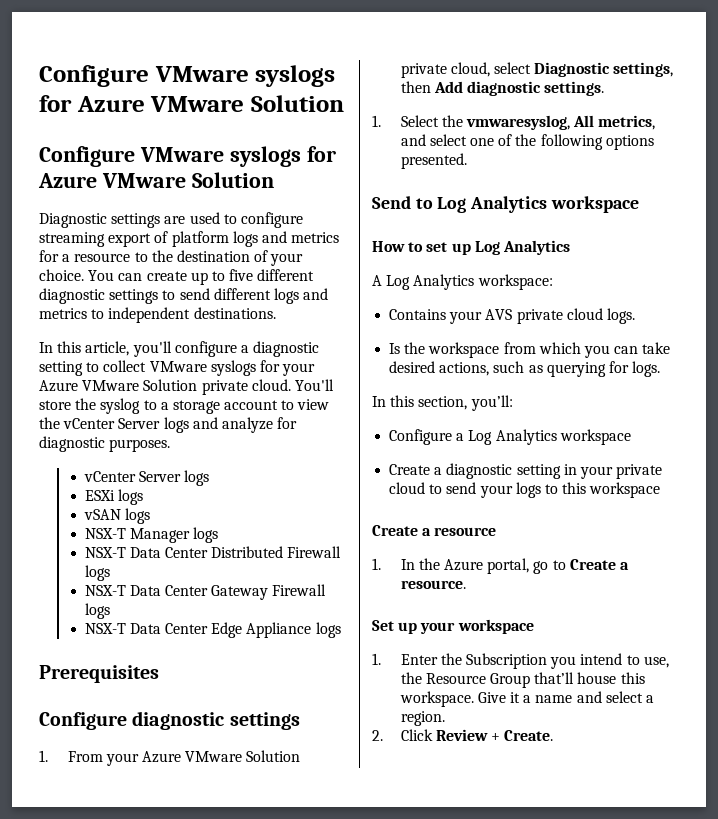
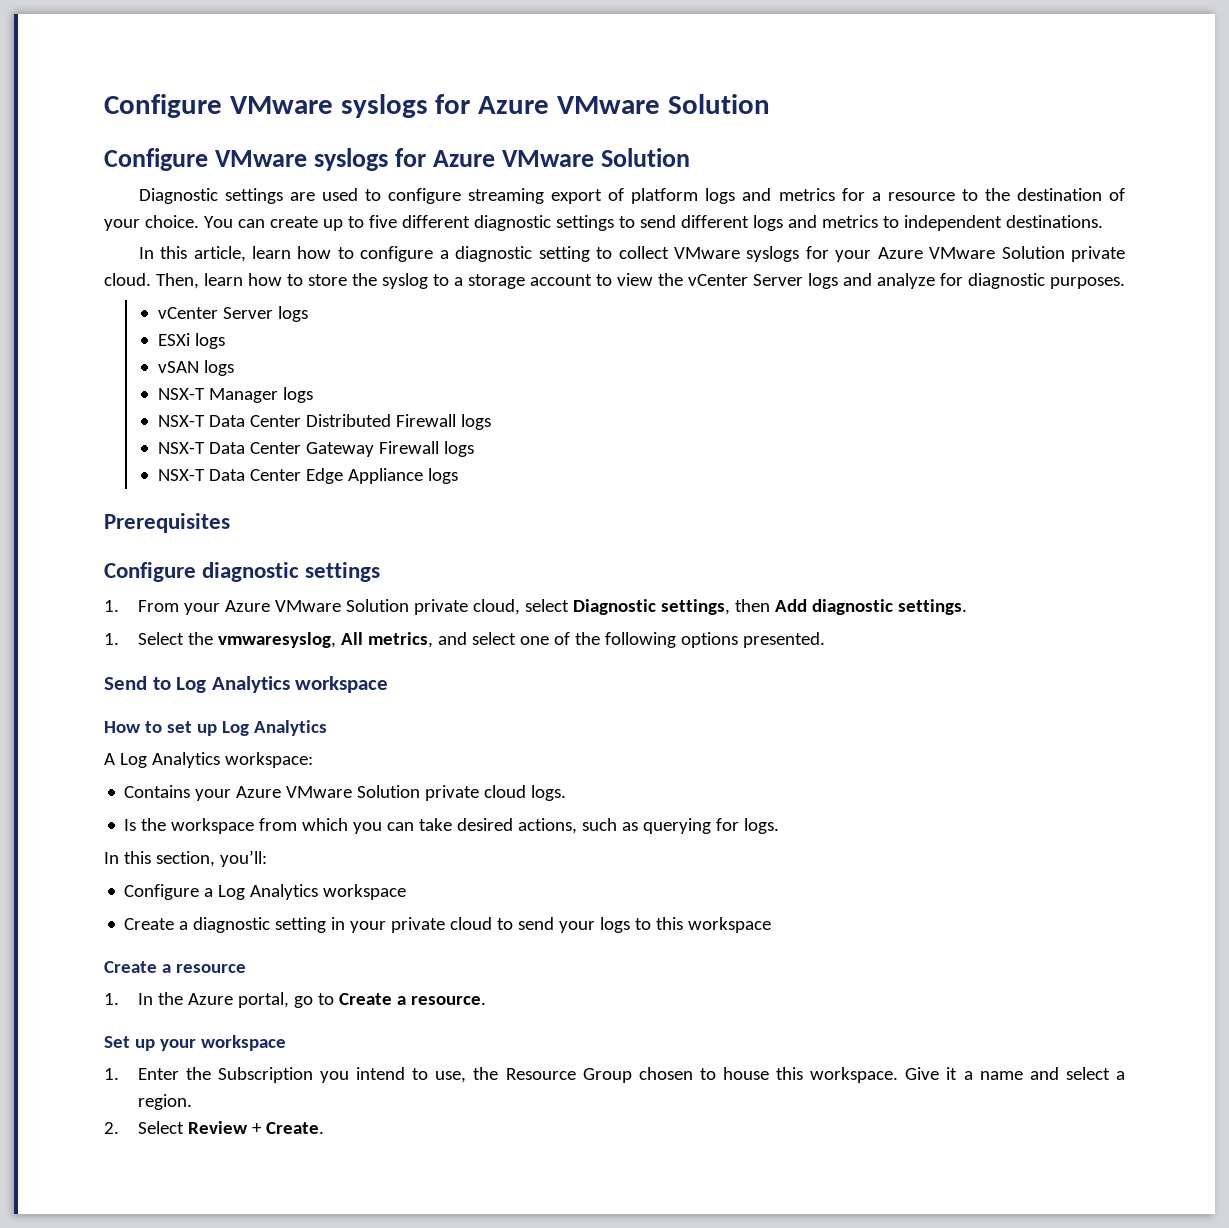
- In this article, you'll configure a diagnostic setting to collect VMware syslogs for your Azure VMware Solution private cloud.
+ In this article, learn how to configure a diagnostic setting to collect VMware syslogs for your Azure VMware Solution private cloud.
- You'll store the syslog to a storage account to view the vCenter Server logs and analyze for diagnostic purposes.
+ Then, learn how to store the syslog to a storage account to view the vCenter Server logs and analyze for diagnostic purposes.
- Contains your AVS private cloud logs.
+ Contains your Azure VMware Solution private cloud logs.
- 1. Enter the Subscription you intend to use, the Resource Group that’ll house this workspace.
+ 1. Enter the Subscription you intend to use, the Resource Group chosen to house this workspace.
- 2. Click Review + Create.
+ 2. Select Review + Create.

